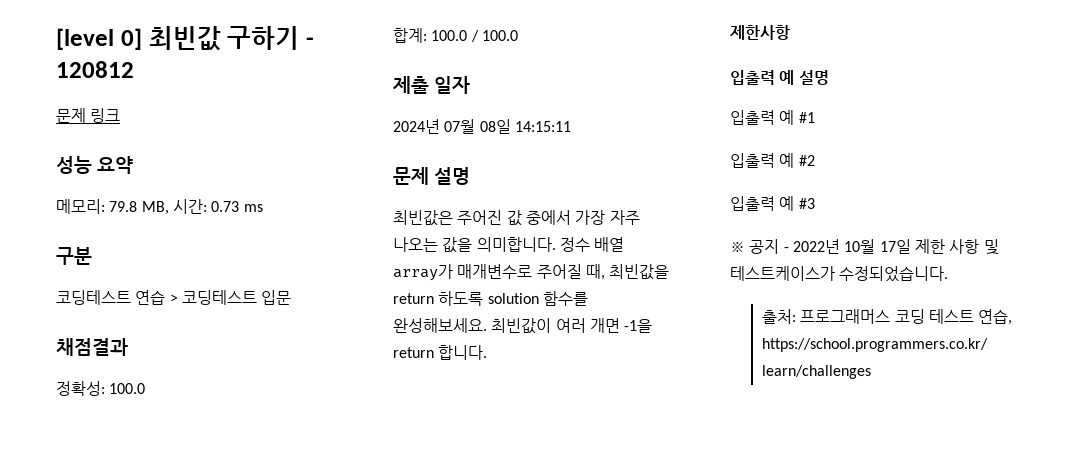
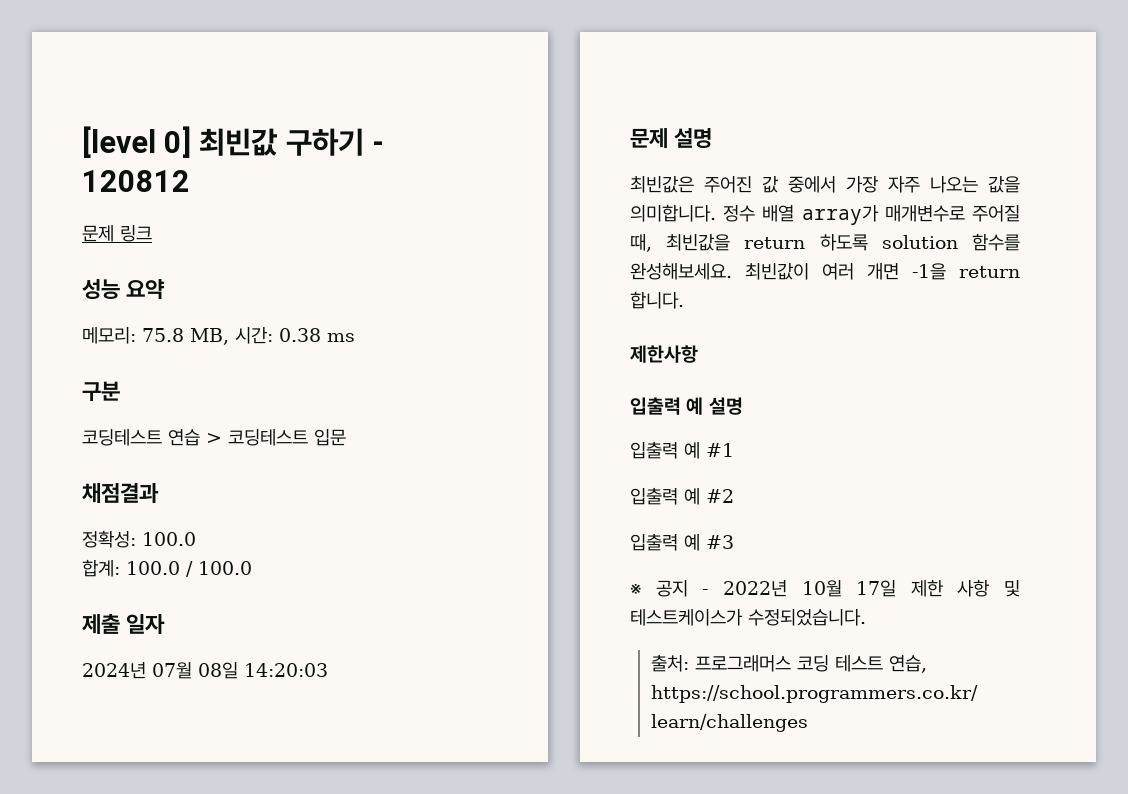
- 메모리: 79.8 MB, 시간: 0.73 ms
+ 메모리: 75.8 MB, 시간: 0.38 ms
- 2024년 07월 08일 14:15:11
+ 2024년 07월 08일 14:20:03

